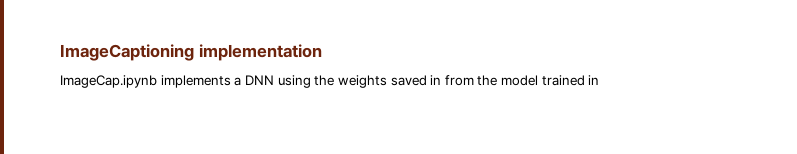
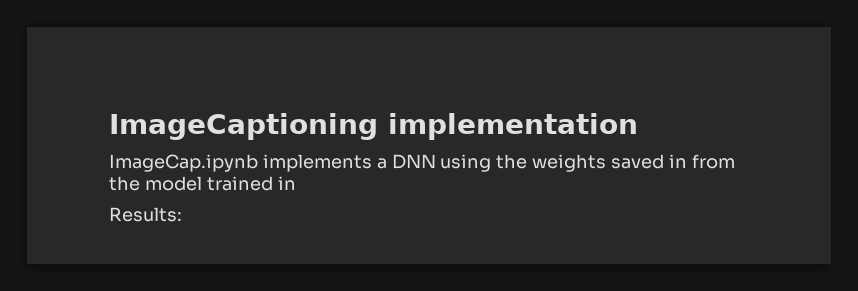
+ Results:

